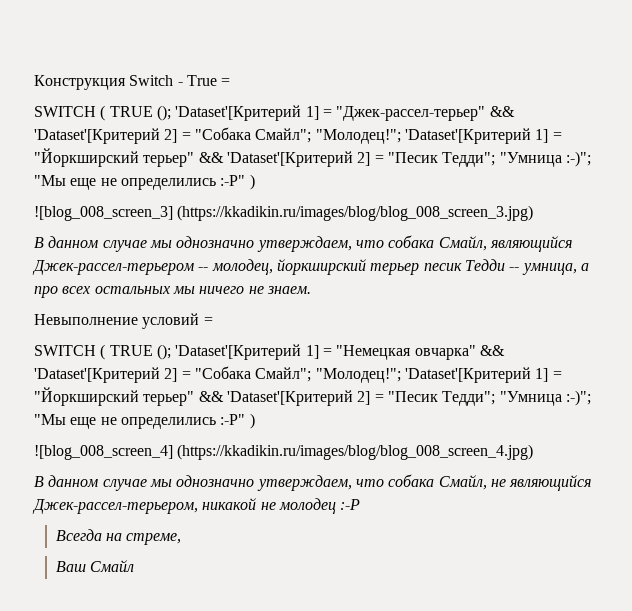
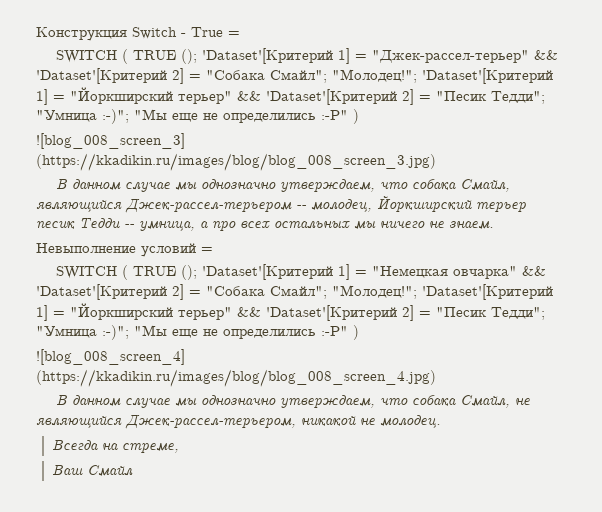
- В данном случае мы однозначно утверждаем, что собака Смайл, являющийся Джек-рассел-терьером -- молодец, йоркширский терьер песик Тедди -- умница, а про всех остальных мы ничего не знаем.
+ В данном случае мы однозначно утверждаем, что собака Смайл, являющийся Джек-рассел-терьером -- молодец, Йоркширский терьер песик Тедди -- умница, а про всех остальных мы ничего не знаем.
- В данном случае мы однозначно утверждаем, что собака Смайл, не являющийся Джек-рассел-терьером, никакой не молодец :-Р
+ В данном случае мы однозначно утверждаем, что собака Смайл, не являющийся Джек-рассел-терьером, никакой не молодец.

